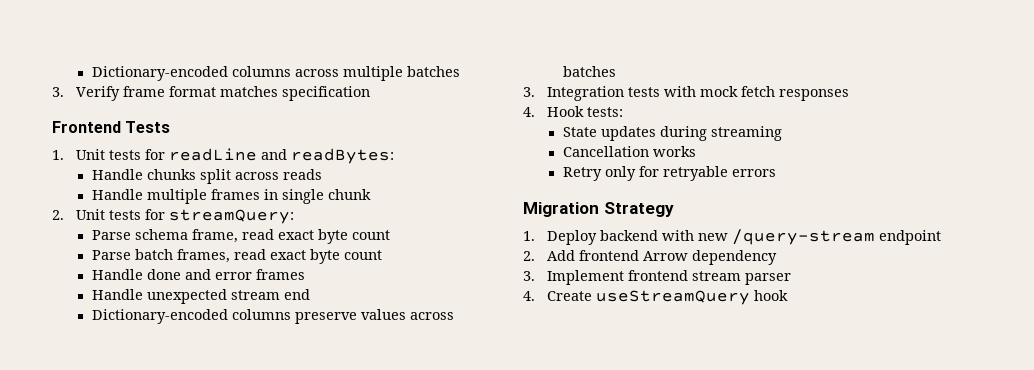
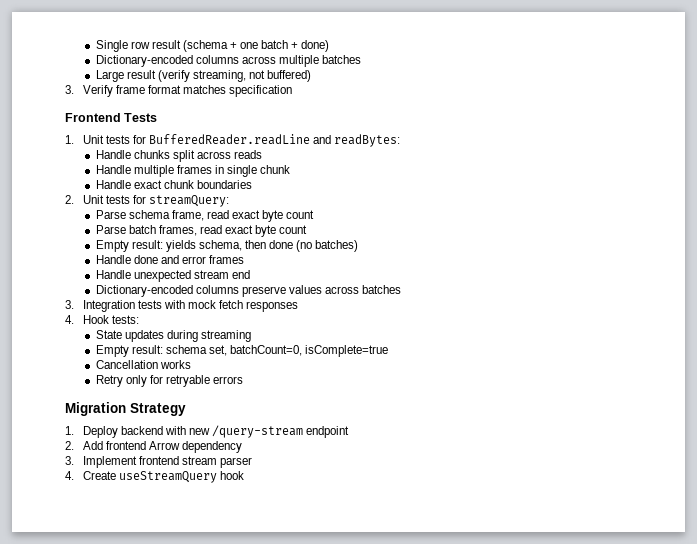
+ Single row result (schema + one batch + done)
+ Large result (verify streaming, not buffered)
- 1. Unit tests for readLine and readBytes:
+ 1. Unit tests for BufferedReader.readLine and readBytes:
+ Handle exact chunk boundaries
+ Empty result: yields schema, then done (no batches)
+ Empty result: schema set, batchCount=0, isComplete=true

